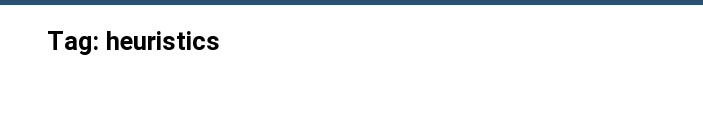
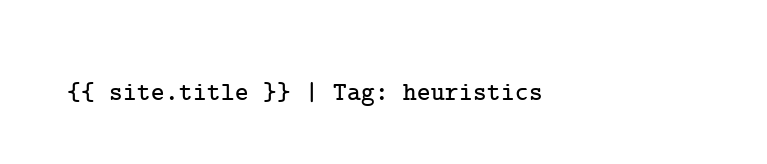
- Tag: heuristics
+ {{ site.title }} | Tag: heuristics

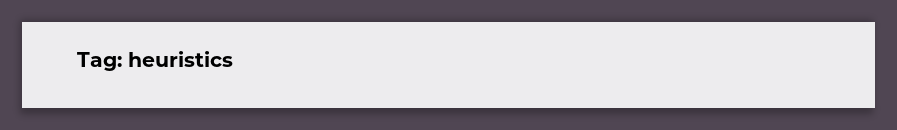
- {{ site.title }} | Tag: heuristics
+ Tag: heuristics

